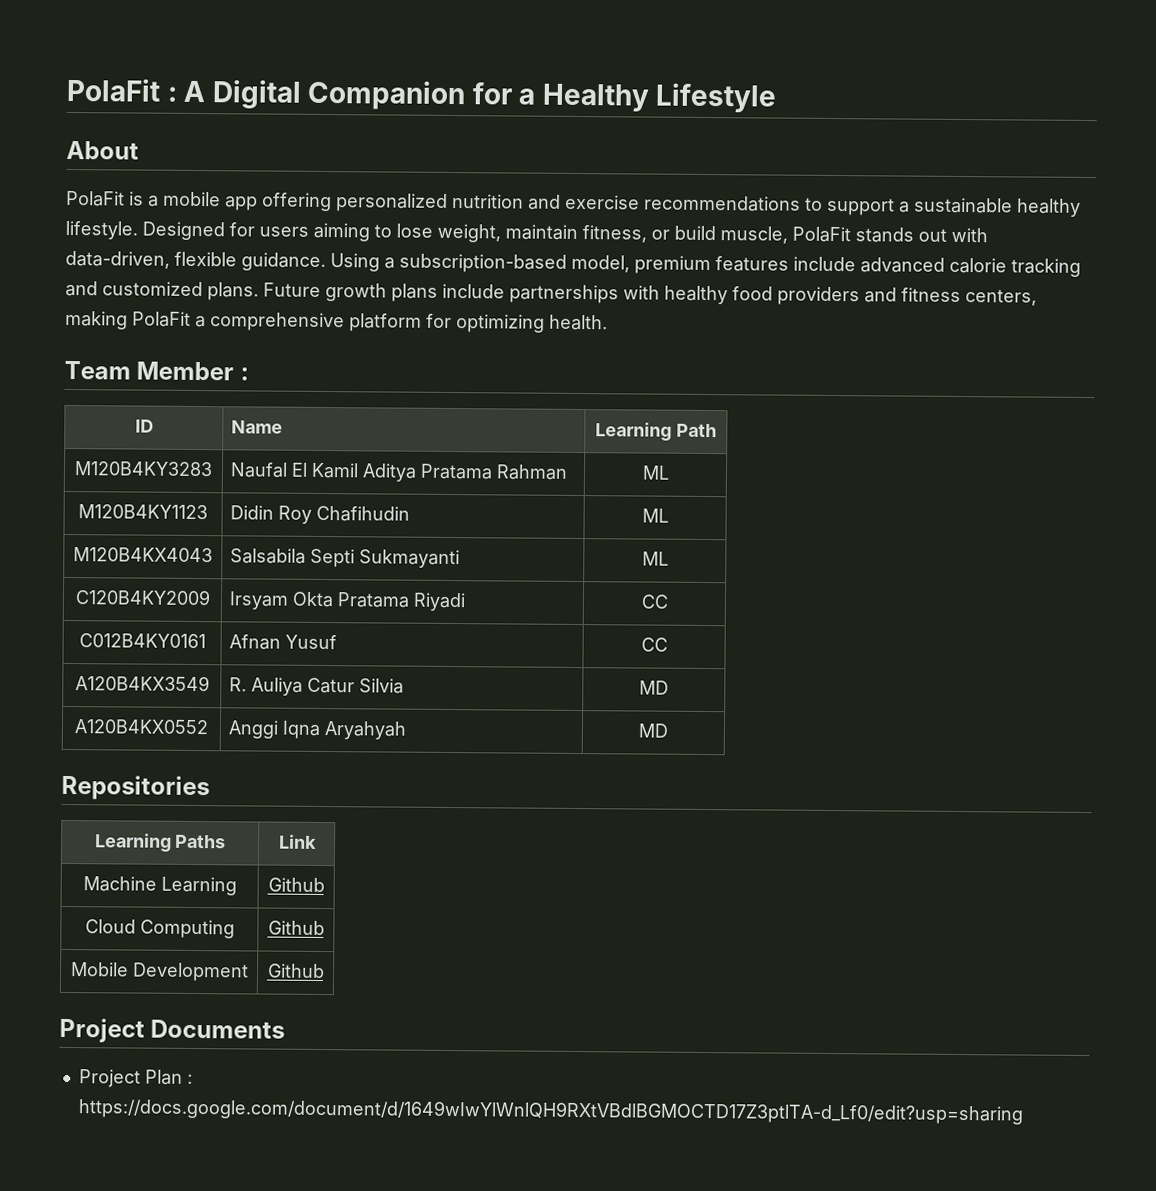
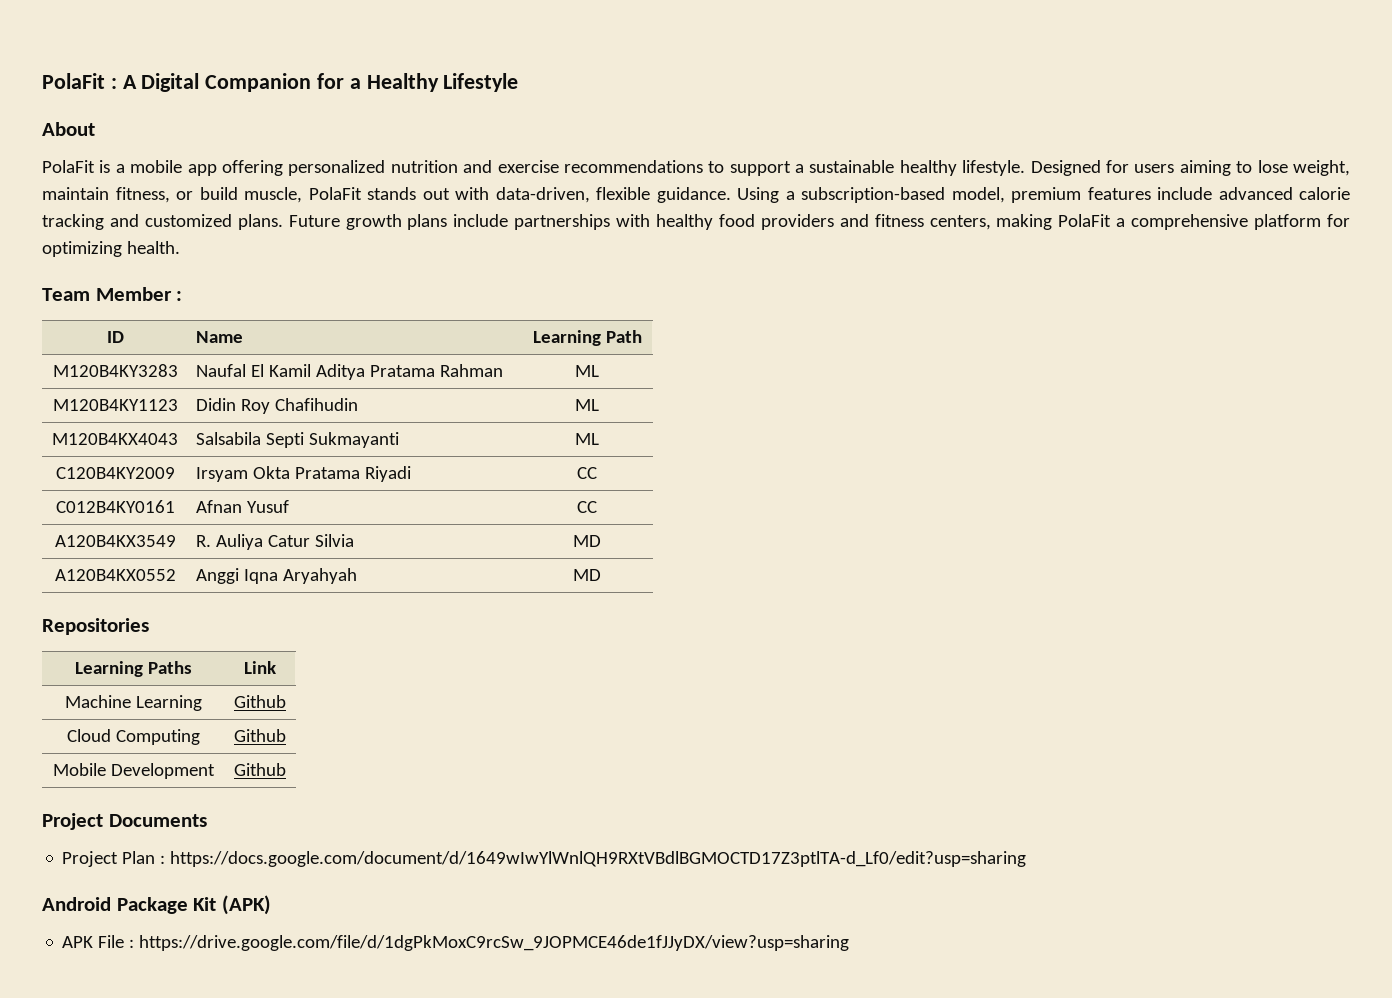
+ Android Package Kit (APK)
+ APK File : https://drive.google.com/file/d/1dgPkMoxC9rcSw_9JOPMCE46de1fJJyDX/view?usp=sharing

